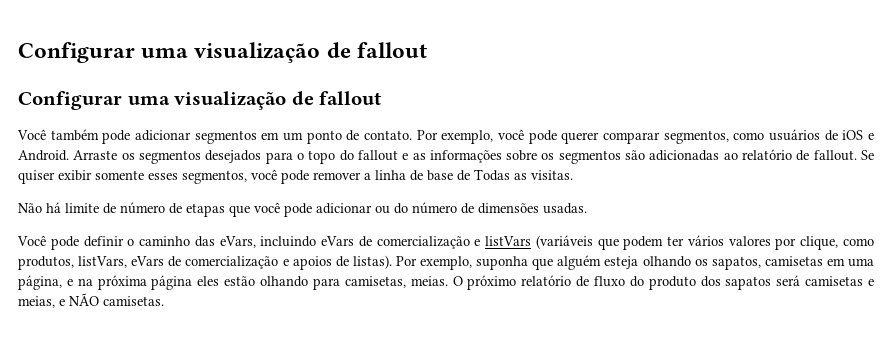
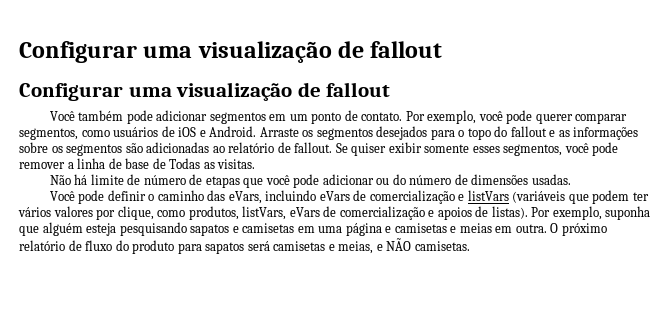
- Por exemplo, suponha que alguém esteja olhando os sapatos, camisetas em uma página, e na próxima página eles estão olhando para camisetas, meias.
+ Por exemplo, suponha que alguém esteja pesquisando sapatos e camisetas em uma página e camisetas e meias em outra.
- O próximo relatório de fluxo do produto dos sapatos será camisetas e meias, e NÃO camisetas.
+ O próximo relatório de fluxo do produto para sapatos será camisetas e meias, e NÃO camisetas.

